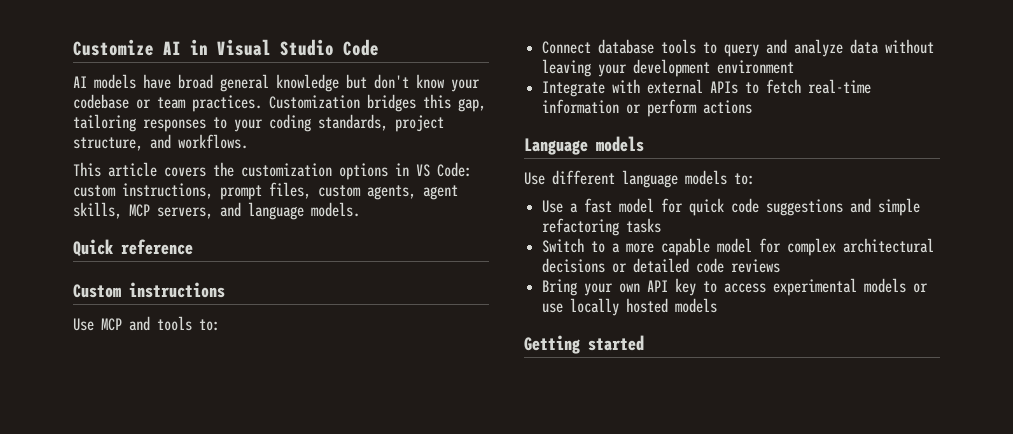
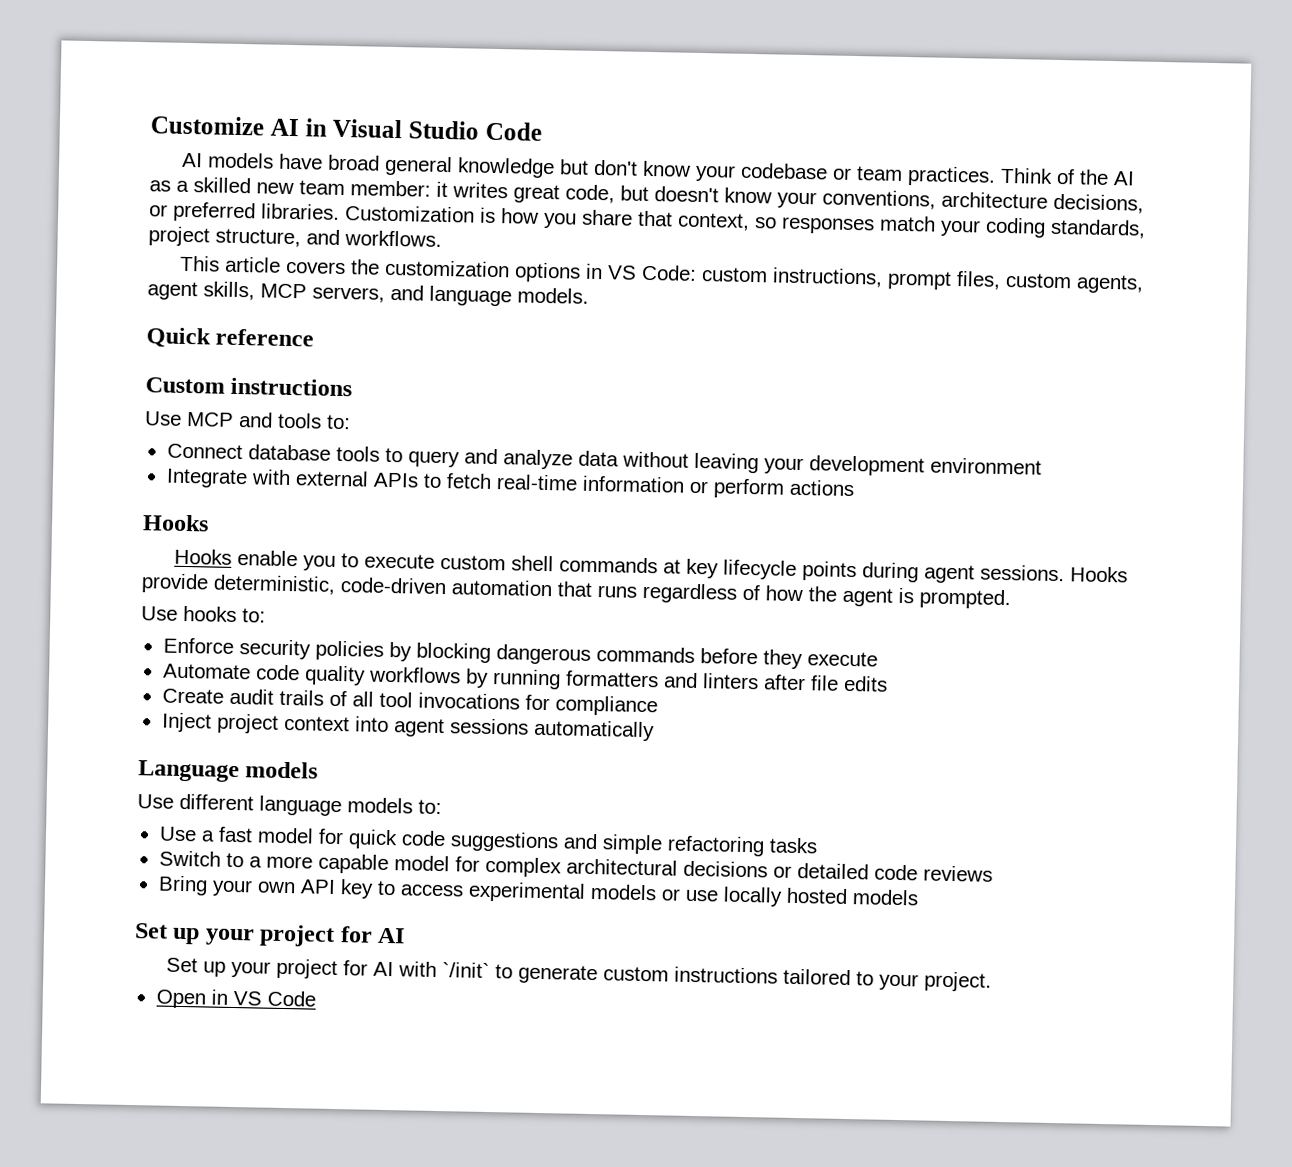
- Customization bridges this gap, tailoring responses to your coding standards, project structure, and workflows.
+ Think of the AI as a skilled new team member: it writes great code, but doesn't know your conventions, architecture decisions, or preferred libraries. Customization is how you share that context, so responses match your coding standards, project structure, and workflows.
  Integrate with external APIs to fetch real-time information or perform actions
+ Hooks
+ Hooks enable you to execute custom shell commands at key lifecycle points during agent sessions. Hooks provide deterministic, code-driven automation that runs regardless of how the agent is prompted.
+ Use hooks to:
+ Enforce security policies by blocking dangerous commands before they execute
+ Automate code quality workflows by running formatters and linters after file edits
+ Create audit trails of all tool invocations for compliance
+ Inject project context into agent sessions automatically
  Bring your own API key to access experimental models or use locally hosted models
- Getting started
+ Set up your project for AI
+ Set up your project for AI with `/init` to generate custom instructions tailored to your project.
+ Open in VS Code

